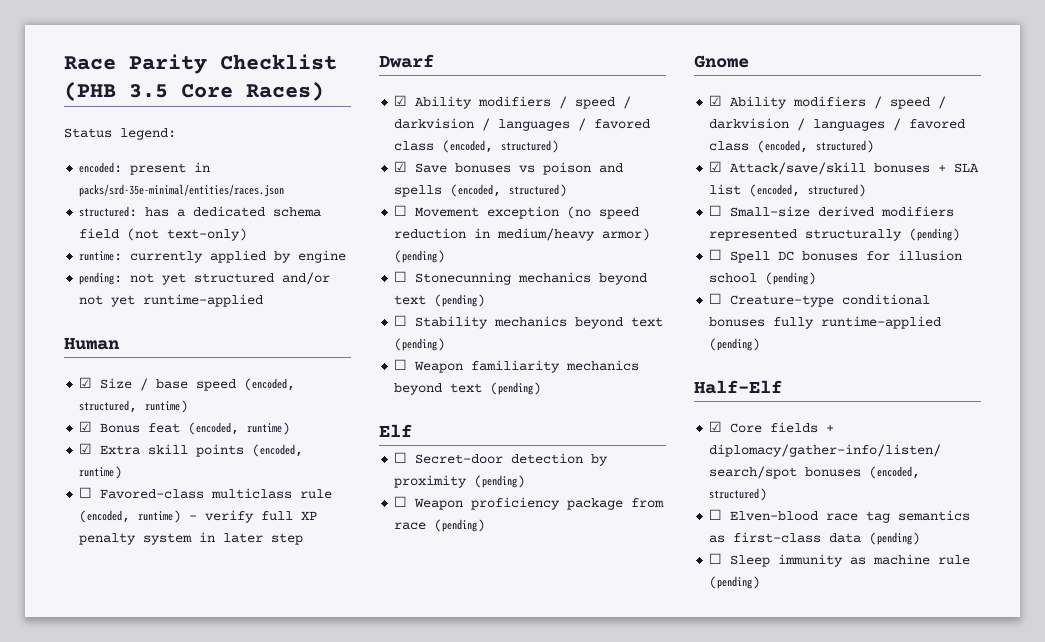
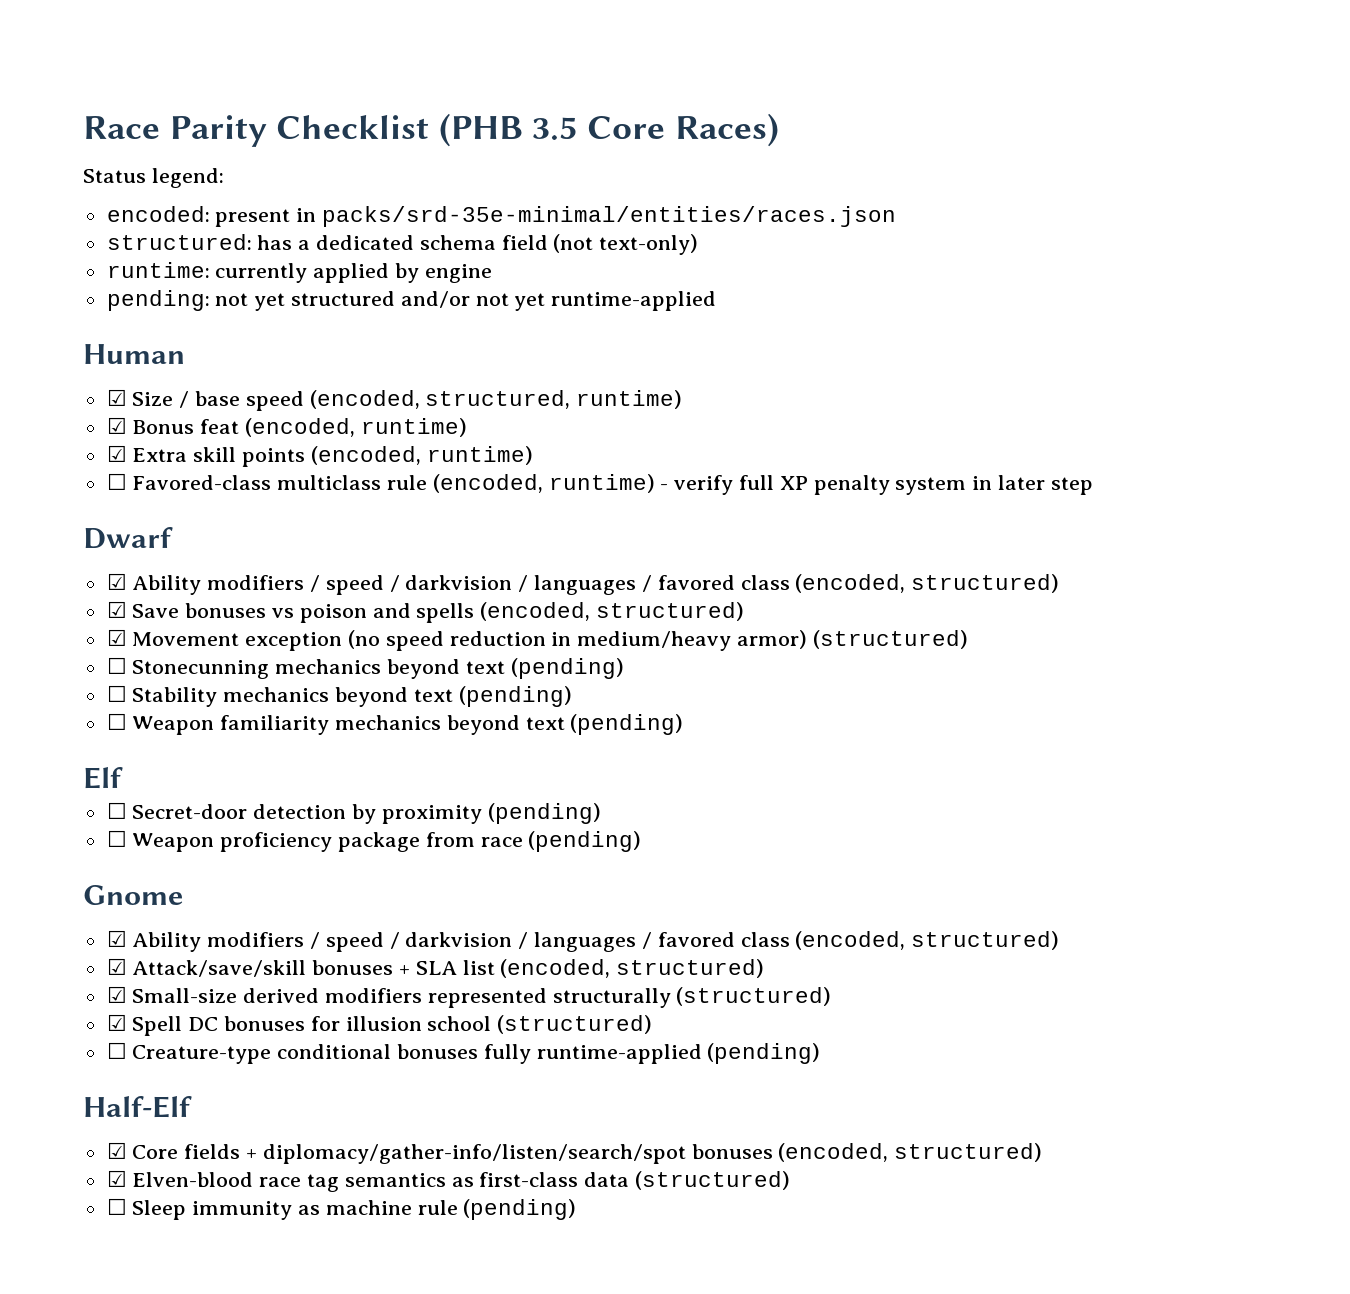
- ☐ Movement exception (no speed reduction in medium/heavy armor) (pending)
+ ☑ Movement exception (no speed reduction in medium/heavy armor) (structured)
- ☐ Small-size derived modifiers represented structurally (pending)
- ☐ Spell DC bonuses for illusion school (pending)
+ ☑ Small-size derived modifiers represented structurally (structured)
+ ☑ Spell DC bonuses for illusion school (structured)
- ☐ Elven-blood race tag semantics as first-class data (pending)
+ ☑ Elven-blood race tag semantics as first-class data (structured)

